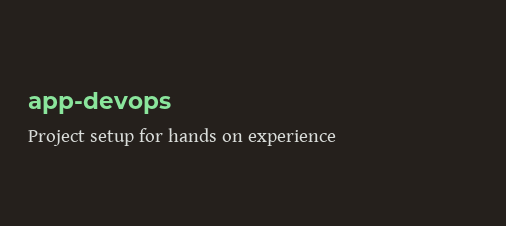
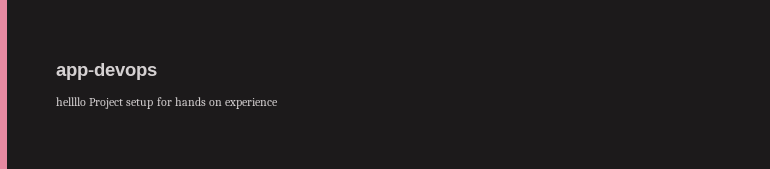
- Project setup for hands on experience
+ hellllo Project setup for hands on experience

